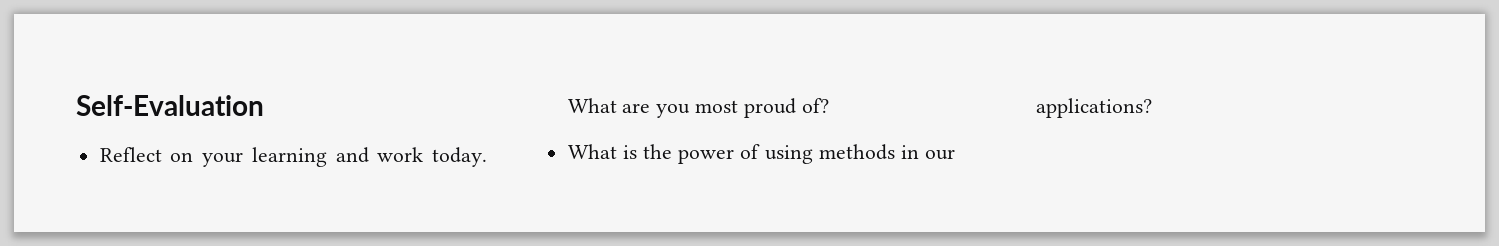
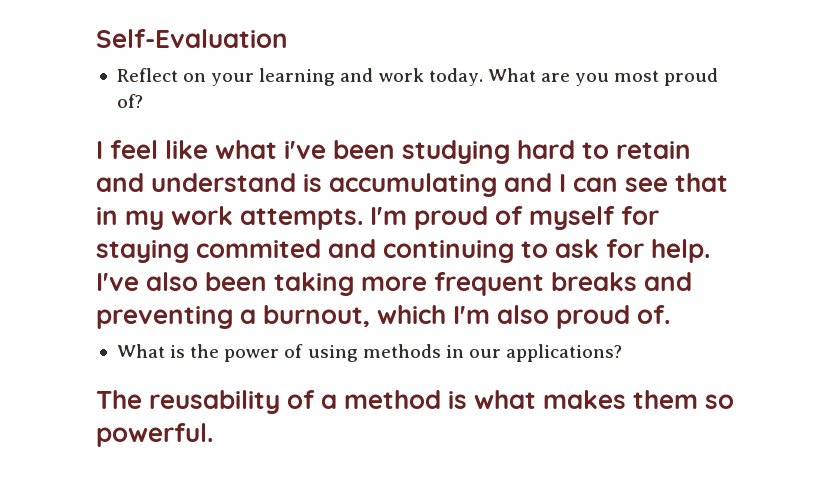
+ I feel like what i've been studying hard to retain and understand is accumulating and I can see that in my work attempts. I'm proud of myself for staying commited and continuing to ask for help. I've also been taking more frequent breaks and preventing a burnout, which I'm also proud of.
+ The reusability of a method is what makes them so powerful.

